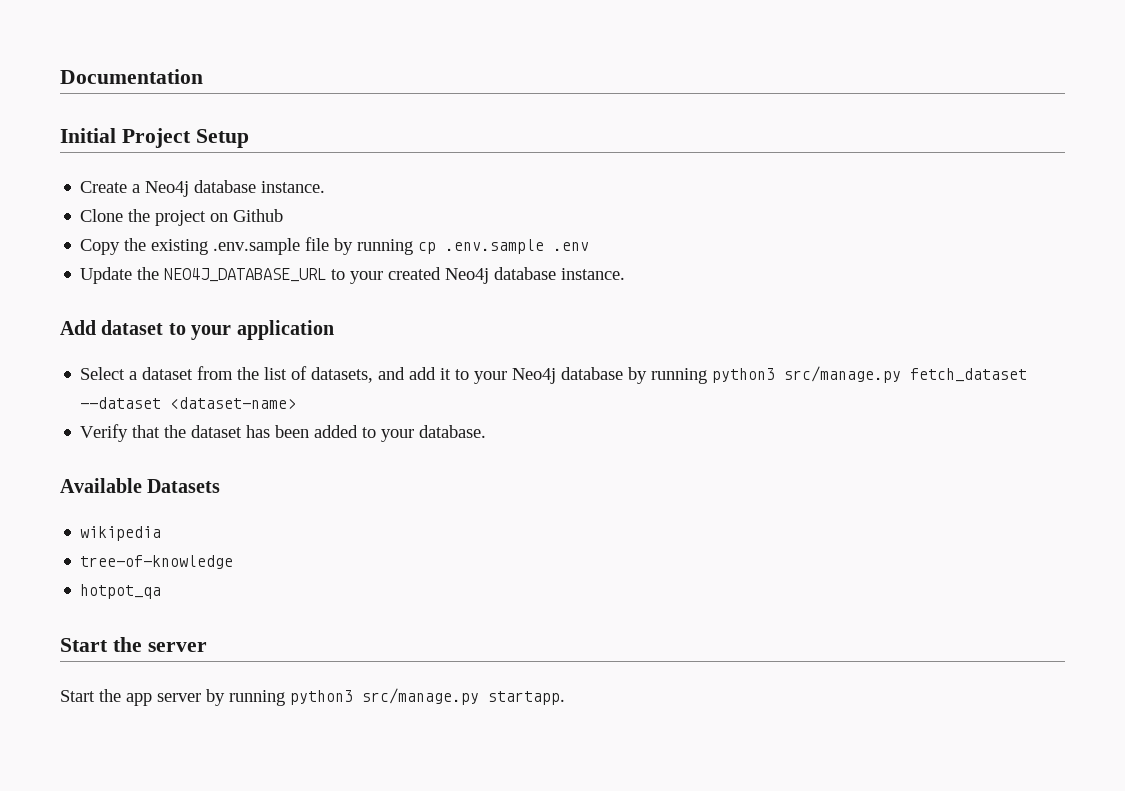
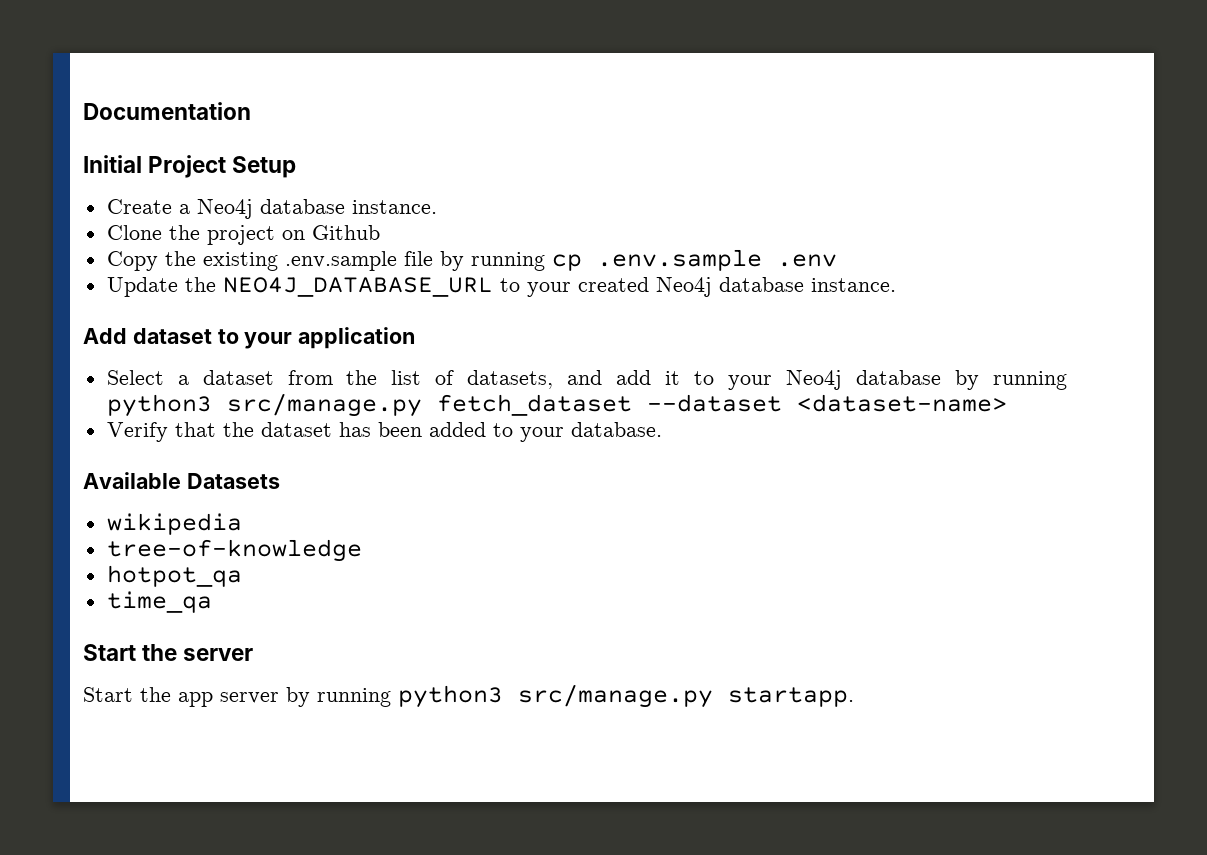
+ time_qa

